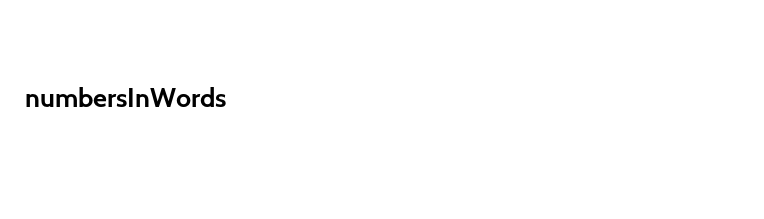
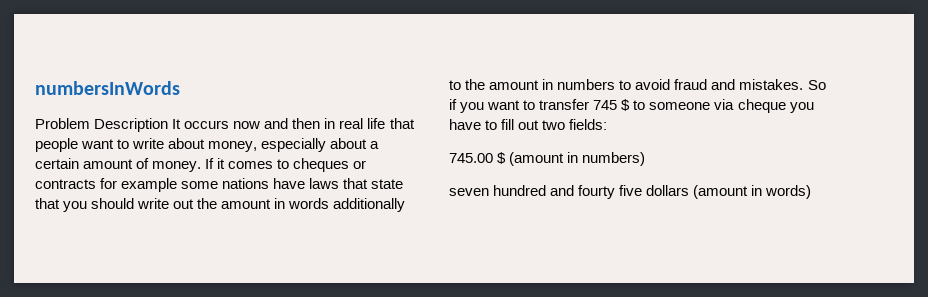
+ Problem Description It occurs now and then in real life that people want to write about money, especially about a certain amount of money. If it comes to cheques or contracts for example some nations have laws that state that you should write out the amount in words additionally to the amount in numbers to avoid fraud and mistakes. So if you want to transfer 745 $ to someone via cheque you have to fill out two fields:
+ 745.00 $ (amount in numbers)
+ seven hundred and fourty five dollars (amount in words)

